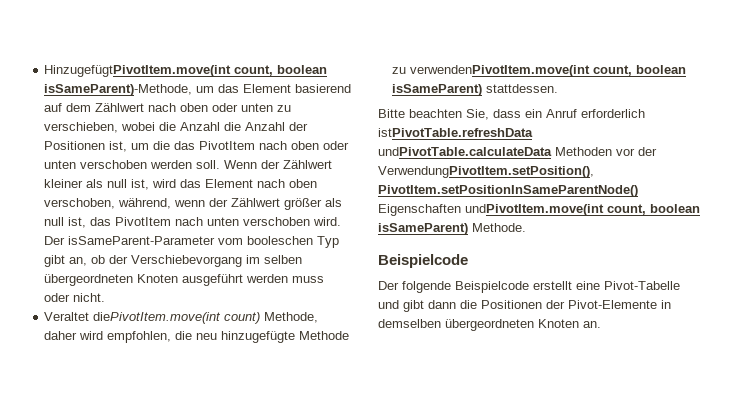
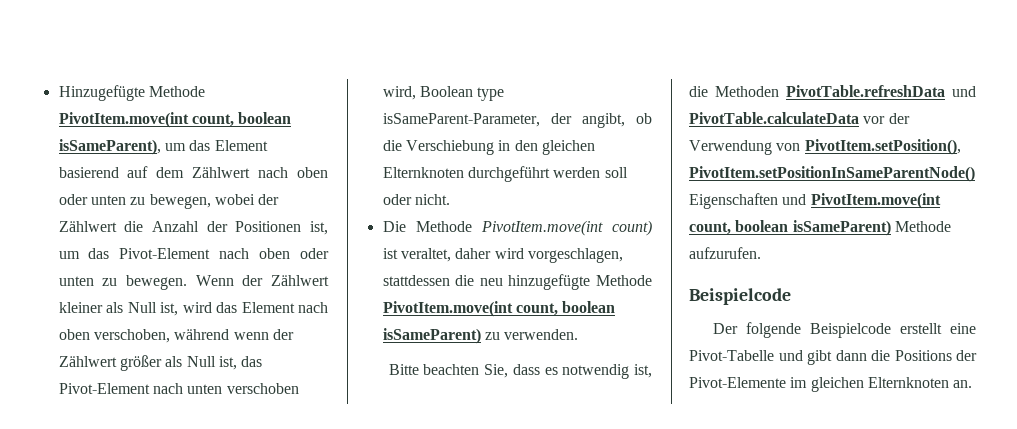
- HinzugefügtPivotItem.move(int count, boolean isSameParent)-Methode, um das Element basierend auf dem Zählwert nach oben oder unten zu verschieben, wobei die Anzahl die Anzahl der Positionen ist, um die das PivotItem nach oben oder unten verschoben werden soll.
+ Hinzugefügte Methode PivotItem.move(int count, boolean isSameParent), um das Element basierend auf dem Zählwert nach oben oder unten zu bewegen, wobei der Zählwert die Anzahl der Positionen ist, um das Pivot-Element nach oben oder unten zu bewegen.
- Wenn der Zählwert kleiner als null ist, wird das Element nach oben verschoben, während, wenn der Zählwert größer als null ist, das PivotItem nach unten verschoben wird. Der isSameParent-Parameter vom booleschen Typ gibt an, ob der Verschiebevorgang im selben übergeordneten Knoten ausgeführt werden muss oder nicht.
- Veraltet diePivotItem.move(int count) Methode, daher wird empfohlen, die neu hinzugefügte Methode zu verwendenPivotItem.move(int count, boolean isSameParent) stattdessen.
+ Wenn der Zählwert kleiner als Null ist, wird das Element nach oben verschoben, während wenn der Zählwert größer als Null ist, das Pivot-Element nach unten verschoben wird, Boolean type isSameParent-Parameter, der angibt, ob die Verschiebung in den gleichen Elternknoten durchgeführt werden soll oder nicht.
+ Die Methode PivotItem.move(int count) ist veraltet, daher wird vorgeschlagen, stattdessen die neu hinzugefügte Methode PivotItem.move(int count, boolean isSameParent) zu verwenden.
- Bitte beachten Sie, dass ein Anruf erforderlich istPivotTable.refreshData undPivotTable.calculateData Methoden vor der VerwendungPivotItem.setPosition(), PivotItem.setPositionInSameParentNode() Eigenschaften undPivotItem.move(int count, boolean isSameParent) Methode.
+ Bitte beachten Sie, dass es notwendig ist, die Methoden PivotTable.refreshData und PivotTable.calculateData vor der Verwendung von PivotItem.setPosition(), PivotItem.setPositionInSameParentNode() Eigenschaften und PivotItem.move(int count, boolean isSameParent) Methode aufzurufen.
- Der folgende Beispielcode erstellt eine Pivot-Tabelle und gibt dann die Positionen der Pivot-Elemente in demselben übergeordneten Knoten an.
+ Der folgende Beispielcode erstellt eine Pivot-Tabelle und gibt dann die Positions der Pivot-Elemente im gleichen Elternknoten an.

